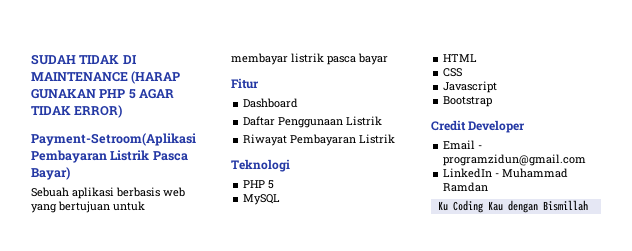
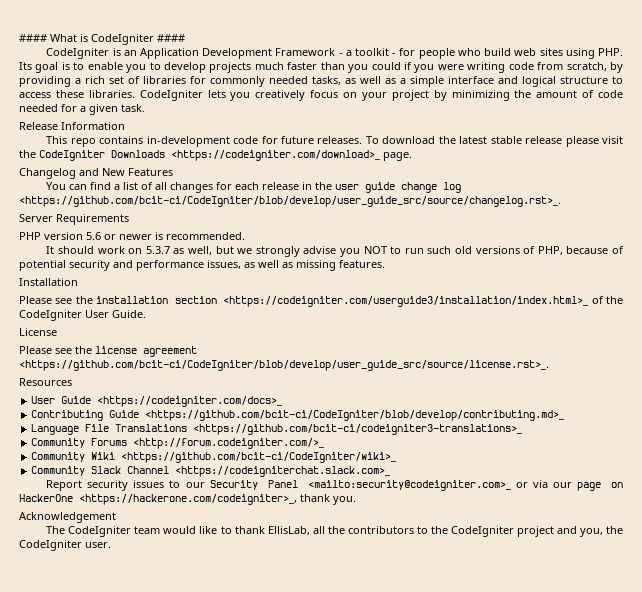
- SUDAH TIDAK DI MAINTENANCE (HARAP GUNAKAN PHP 5 AGAR TIDAK ERROR)
- Payment-Setroom(Aplikasi Pembayaran Listrik Pasca Bayar)
- Sebuah aplikasi berbasis web yang bertujuan untuk membayar listrik pasca bayar
- Fitur
- Dashboard
- Daftar Penggunaan Listrik
- Riwayat Pembayaran Listrik
- Teknologi
- PHP 5
- MySQL
- HTML
- CSS
- Javascript
- Bootstrap
- Credit Developer
- Email - programzidun@gmail.com
- LinkedIn - Muhammad Ramdan
- Ku Coding Kau dengan Bismillah
+ #### What is CodeIgniter ####
+ CodeIgniter is an Application Development Framework - a toolkit - for people who build web sites using PHP. Its goal is to enable you to develop projects much faster than you could if you were writing code from scratch, by providing a rich set of libraries for commonly needed tasks, as well as a simple interface and logical structure to access these libraries. CodeIgniter lets you creatively focus on your project by minimizing the amount of code needed for a given task.
+ Release Information
+ This repo contains in-development code for future releases. To download the latest stable release please visit the CodeIgniter Downloads <https://codeigniter.com/download>_ page.
+ Changelog and New Features
+ You can find a list of all changes for each release in the user guide change log <https://github.com/bcit-ci/CodeIgniter/blob/develop/user_guide_src/source/changelog.rst>_.
+ Server Requirements
+ PHP version 5.6 or newer is recommended.
+ It should work on 5.3.7 as well, but we strongly advise you NOT to run such old versions of PHP, because of potential security and performance issues, as well as missing features.
+ Installation
+ Please see the installation section <https://codeigniter.com/userguide3/installation/index.html>_ of the CodeIgniter User Guide.
+ License
+ Please see the license agreement <https://github.com/bcit-ci/CodeIgniter/blob/develop/user_guide_src/source/license.rst>_.
+ Resources
+ User Guide <https://codeigniter.com/docs>_
+ Contributing Guide <https://github.com/bcit-ci/CodeIgniter/blob/develop/contributing.md>_
+ Language File Translations <https://github.com/bcit-ci/codeigniter3-translations>_
+ Community Forums <http://forum.codeigniter.com/>_
+ Community Wiki <https://github.com/bcit-ci/CodeIgniter/wiki>_
+ Community Slack Channel <https://codeigniterchat.slack.com>_
+ Report security issues to our Security Panel <mailto:security@codeigniter.com>_ or via our page on HackerOne <https://hackerone.com/codeigniter>_, thank you.
+ Acknowledgement
+ The CodeIgniter team would like to thank EllisLab, all the contributors to the CodeIgniter project and you, the CodeIgniter user.

